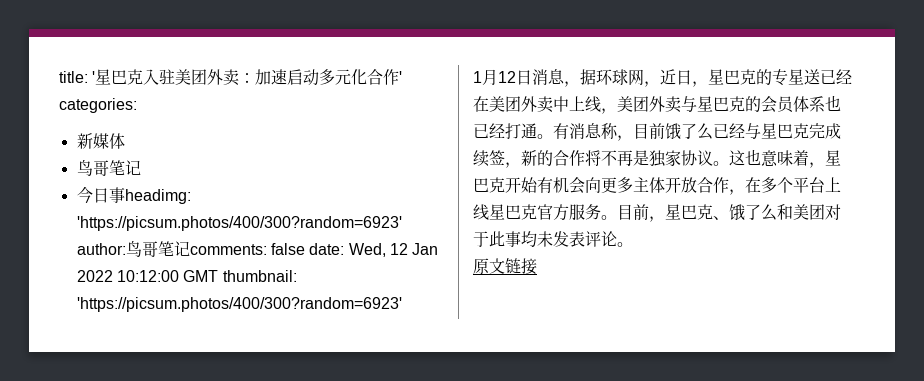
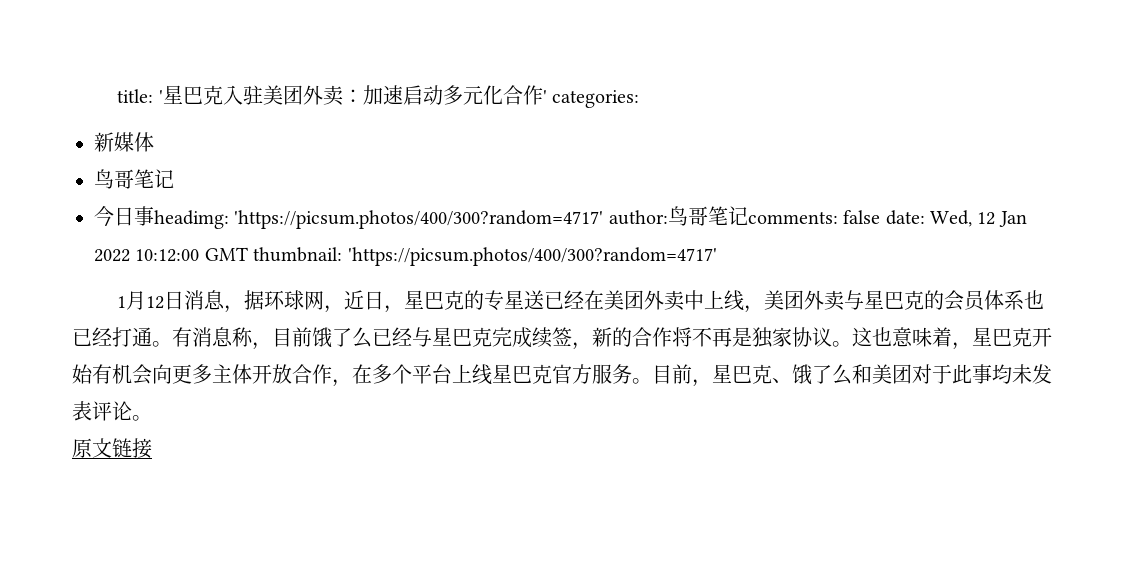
- 今日事headimg: 'https://picsum.photos/400/300?random=6923' author:鸟哥笔记comments: false date: Wed, 12 Jan 2022 10:12:00 GMT thumbnail: 'https://picsum.photos/400/300?random=6923'
+ 今日事headimg: 'https://picsum.photos/400/300?random=4717' author:鸟哥笔记comments: false date: Wed, 12 Jan 2022 10:12:00 GMT thumbnail: 'https://picsum.photos/400/300?random=4717'

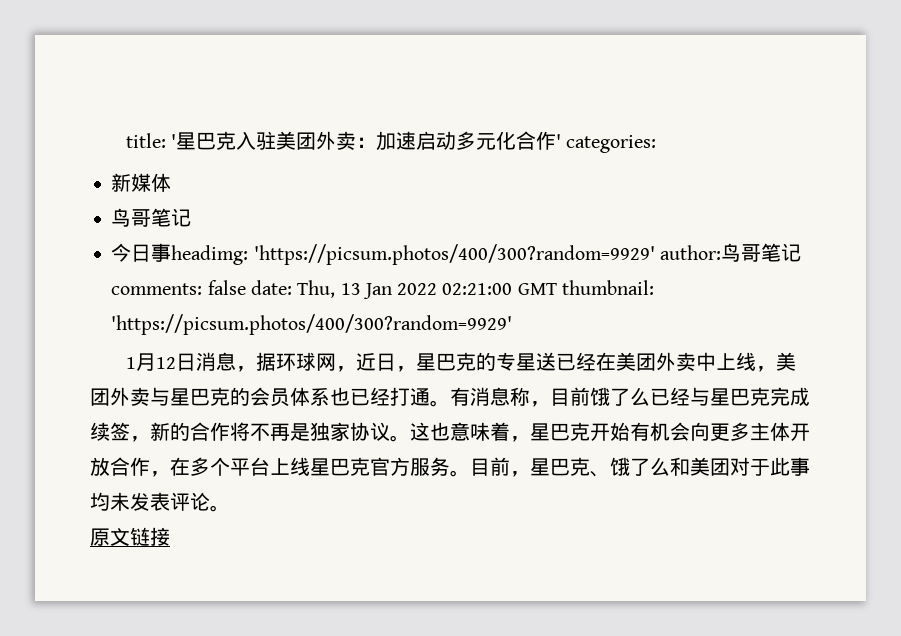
- 今日事headimg: 'https://picsum.photos/400/300?random=4717' author:鸟哥笔记comments: false date: Wed, 12 Jan 2022 10:12:00 GMT thumbnail: 'https://picsum.photos/400/300?random=4717'
+ 今日事headimg: 'https://picsum.photos/400/300?random=9929' author:鸟哥笔记comments: false date: Thu, 13 Jan 2022 02:21:00 GMT thumbnail: 'https://picsum.photos/400/300?random=9929'

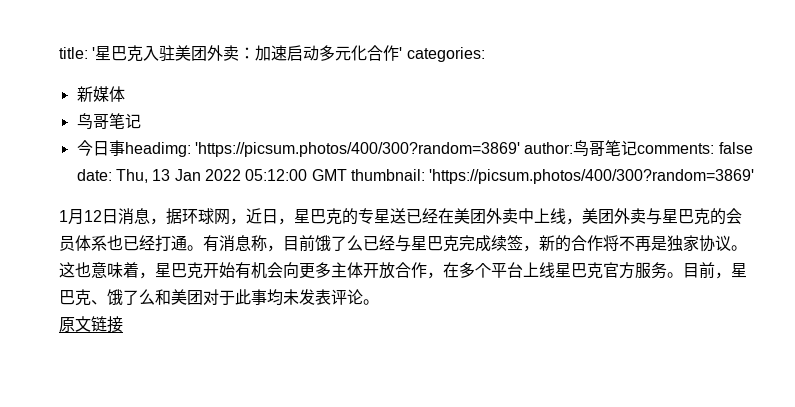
- 今日事headimg: 'https://picsum.photos/400/300?random=9929' author:鸟哥笔记comments: false date: Thu, 13 Jan 2022 02:21:00 GMT thumbnail: 'https://picsum.photos/400/300?random=9929'
+ 今日事headimg: 'https://picsum.photos/400/300?random=3869' author:鸟哥笔记comments: false date: Thu, 13 Jan 2022 05:12:00 GMT thumbnail: 'https://picsum.photos/400/300?random=3869'

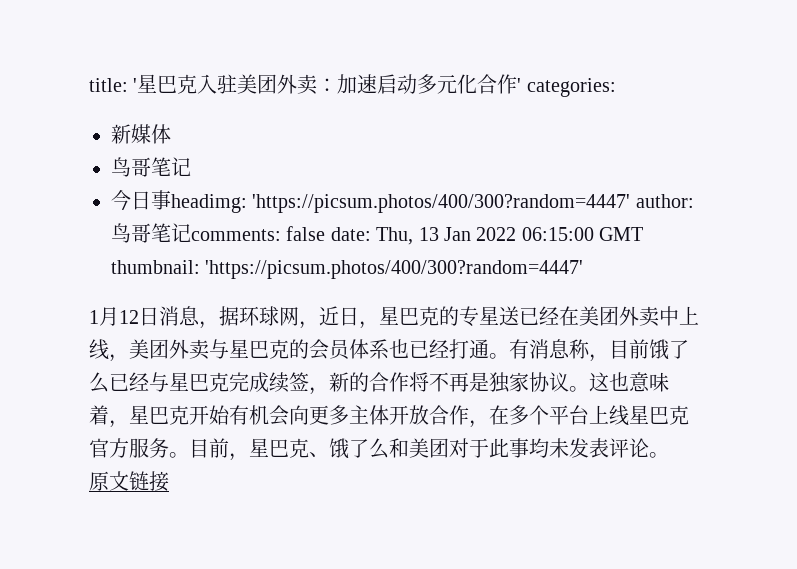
- 今日事headimg: 'https://picsum.photos/400/300?random=3869' author:鸟哥笔记comments: false date: Thu, 13 Jan 2022 05:12:00 GMT thumbnail: 'https://picsum.photos/400/300?random=3869'
+ 今日事headimg: 'https://picsum.photos/400/300?random=4447' author:鸟哥笔记comments: false date: Thu, 13 Jan 2022 06:15:00 GMT thumbnail: 'https://picsum.photos/400/300?random=4447'

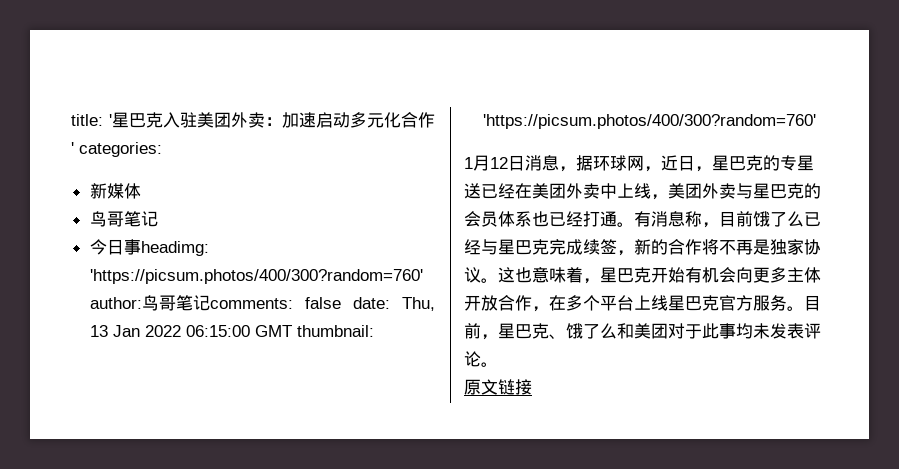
- 今日事headimg: 'https://picsum.photos/400/300?random=4447' author:鸟哥笔记comments: false date: Thu, 13 Jan 2022 06:15:00 GMT thumbnail: 'https://picsum.photos/400/300?random=4447'
+ 今日事headimg: 'https://picsum.photos/400/300?random=760' author:鸟哥笔记comments: false date: Thu, 13 Jan 2022 06:15:00 GMT thumbnail: 'https://picsum.photos/400/300?random=760'

